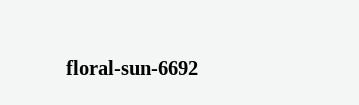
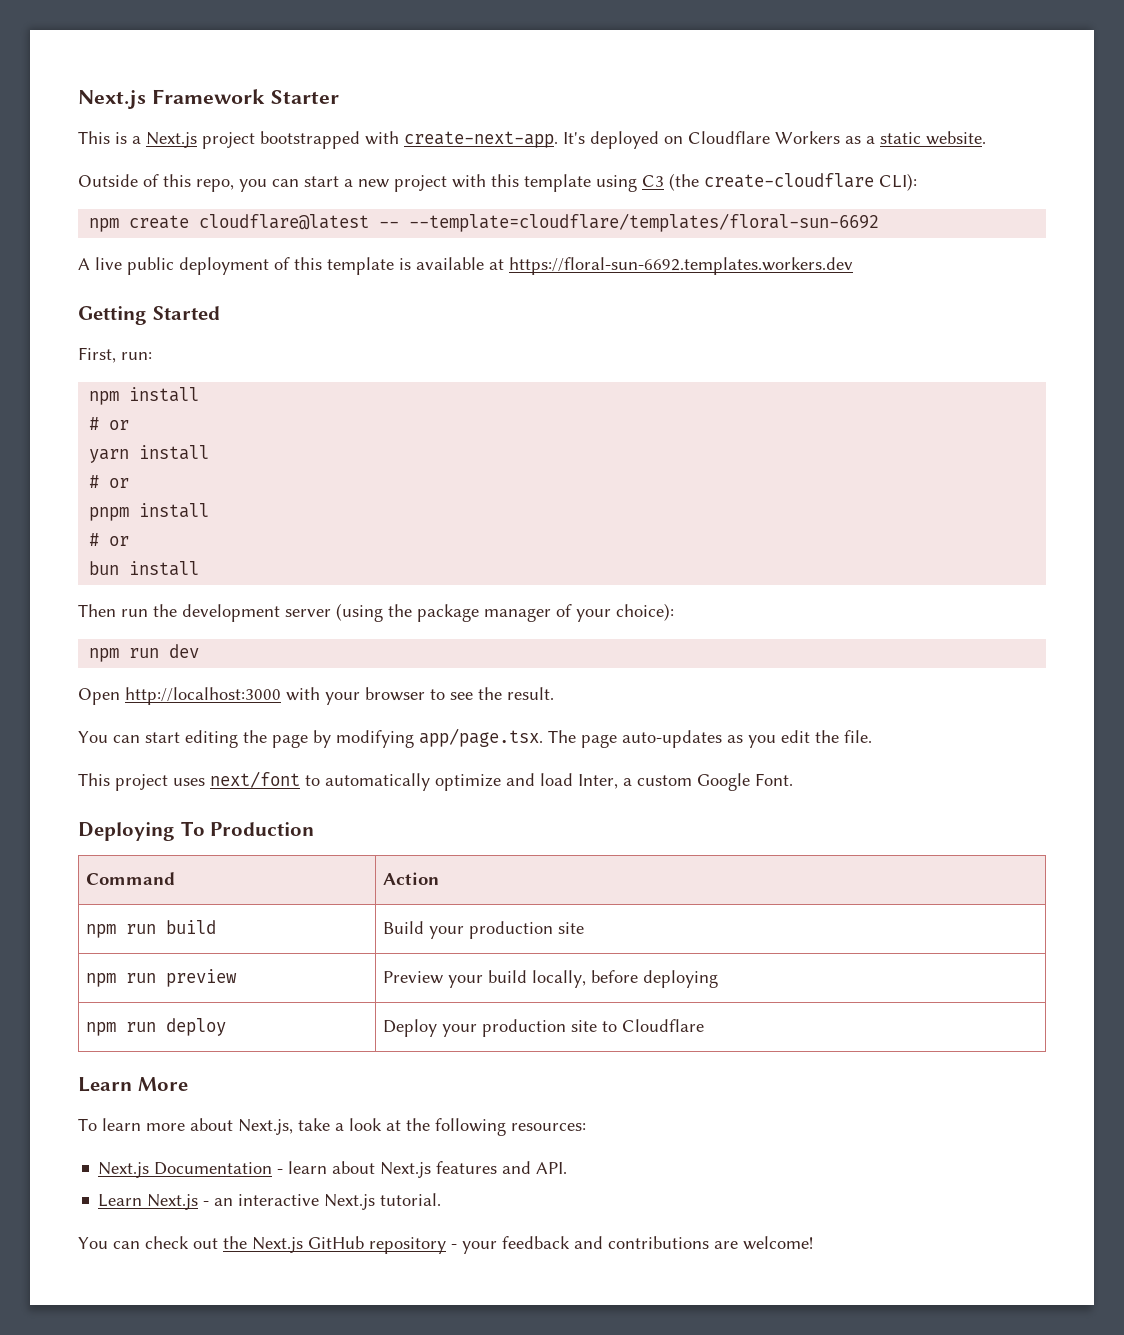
- floral-sun-6692
+ Next.js Framework Starter
+ This is a Next.js project bootstrapped with create-next-app. It's deployed on Cloudflare Workers as a static website.
+ Outside of this repo, you can start a new project with this template using C3 (the create-cloudflare CLI):
+ npm create cloudflare@latest -- --template=cloudflare/templates/floral-sun-6692
+ A live public deployment of this template is available at https://floral-sun-6692.templates.workers.dev
+ Getting Started
+ First, run:
+ npm install
+ # or
+ yarn install
+ # or
+ pnpm install
+ # or
+ bun install
+ Then run the development server (using the package manager of your choice):
+ npm run dev
+ Open http://localhost:3000 with your browser to see the result.
+ You can start editing the page by modifying app/page.tsx. The page auto-updates as you edit the file.
+ This project uses next/font to automatically optimize and load Inter, a custom Google Font.
+ Deploying To Production
+ Command | Action
+ npm run build | Build your production site
+ npm run preview | Preview your build locally, before deploying
+ npm run deploy | Deploy your production site to Cloudflare
+ Learn More
+ To learn more about Next.js, take a look at the following resources:
+ Next.js Documentation - learn about Next.js features and API.
+ Learn Next.js - an interactive Next.js tutorial.
+ You can check out the Next.js GitHub repository - your feedback and contributions are welcome!

